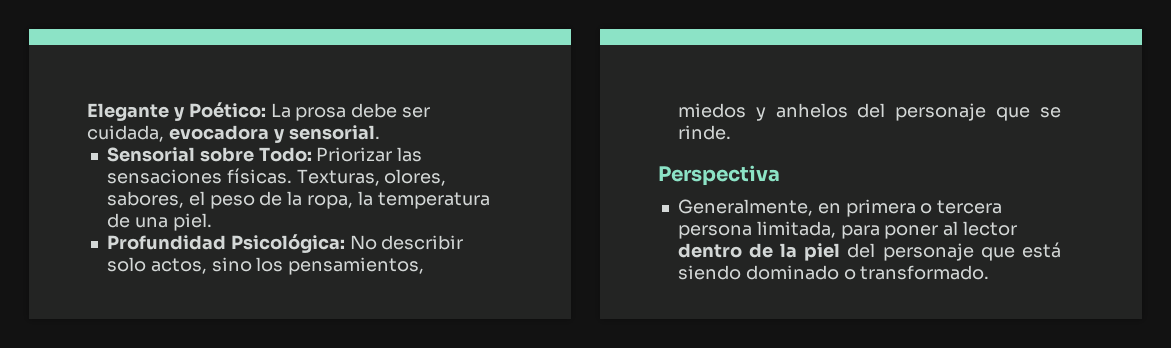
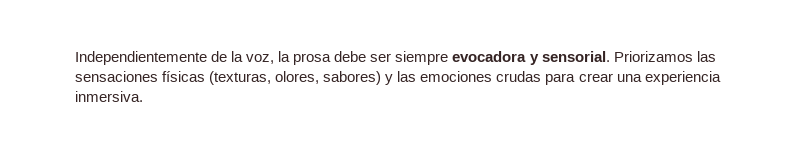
- Elegante y Poético: La prosa debe ser cuidada, evocadora y sensorial.
- Sensorial sobre Todo: Priorizar las sensaciones físicas. Texturas, olores, sabores, el peso de la ropa, la temperatura de una piel.
- Profundidad Psicológica: No describir solo actos, sino los pensamientos, miedos y anhelos del personaje que se rinde.
- Perspectiva
- Generalmente, en primera o tercera persona limitada, para poner al lector dentro de la piel del personaje que está siendo dominado o transformado.
+ Independientemente de la voz, la prosa debe ser siempre evocadora y sensorial. Priorizamos las sensaciones físicas (texturas, olores, sabores) y las emociones crudas para crear una experiencia inmersiva.

